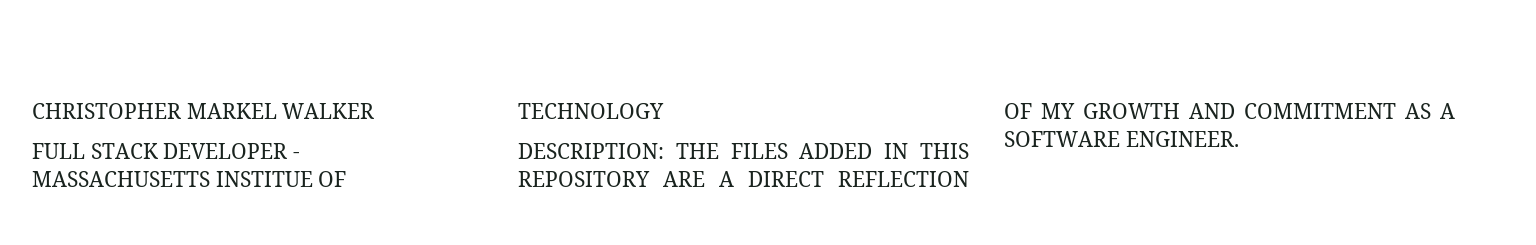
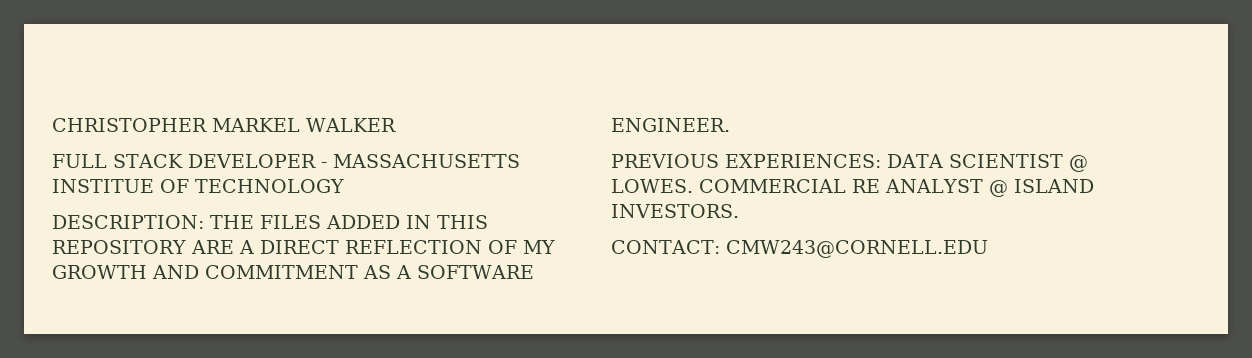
+ PREVIOUS EXPERIENCES: DATA SCIENTIST @ LOWES. COMMERCIAL RE ANALYST @ ISLAND INVESTORS.
+ CONTACT: CMW243@CORNELL.EDU

